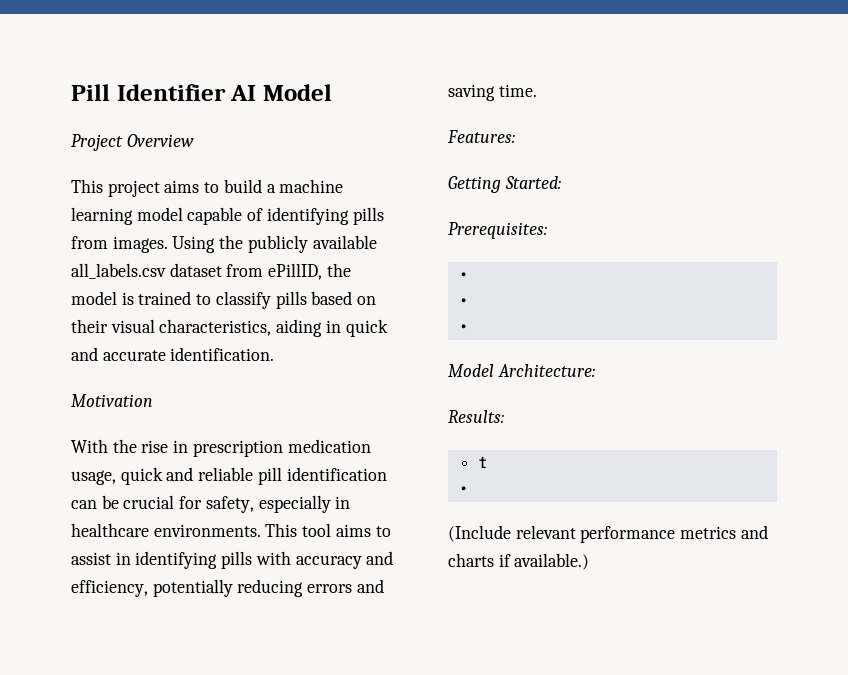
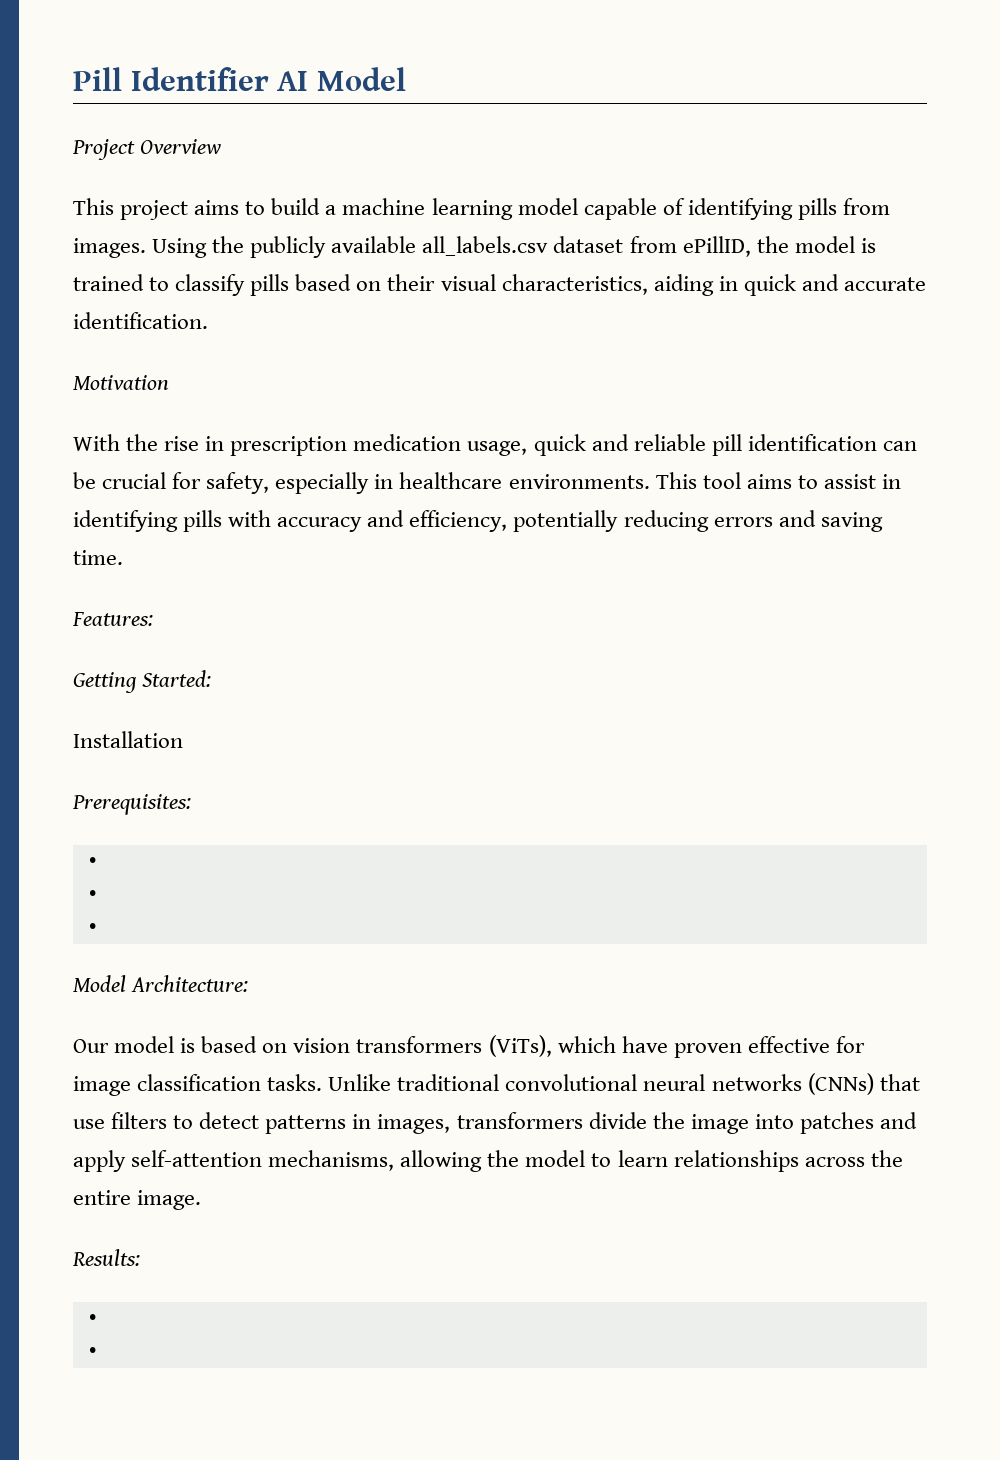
+ Installation
+ Our model is based on vision transformers (ViTs), which have proven effective for image classification tasks. Unlike traditional convolutional neural networks (CNNs) that use filters to detect patterns in images, transformers divide the image into patches and apply self-attention mechanisms, allowing the model to learn relationships across the entire image.
  Results:
- t
  •
- (Include relevant performance metrics and charts if available.)
+ •

